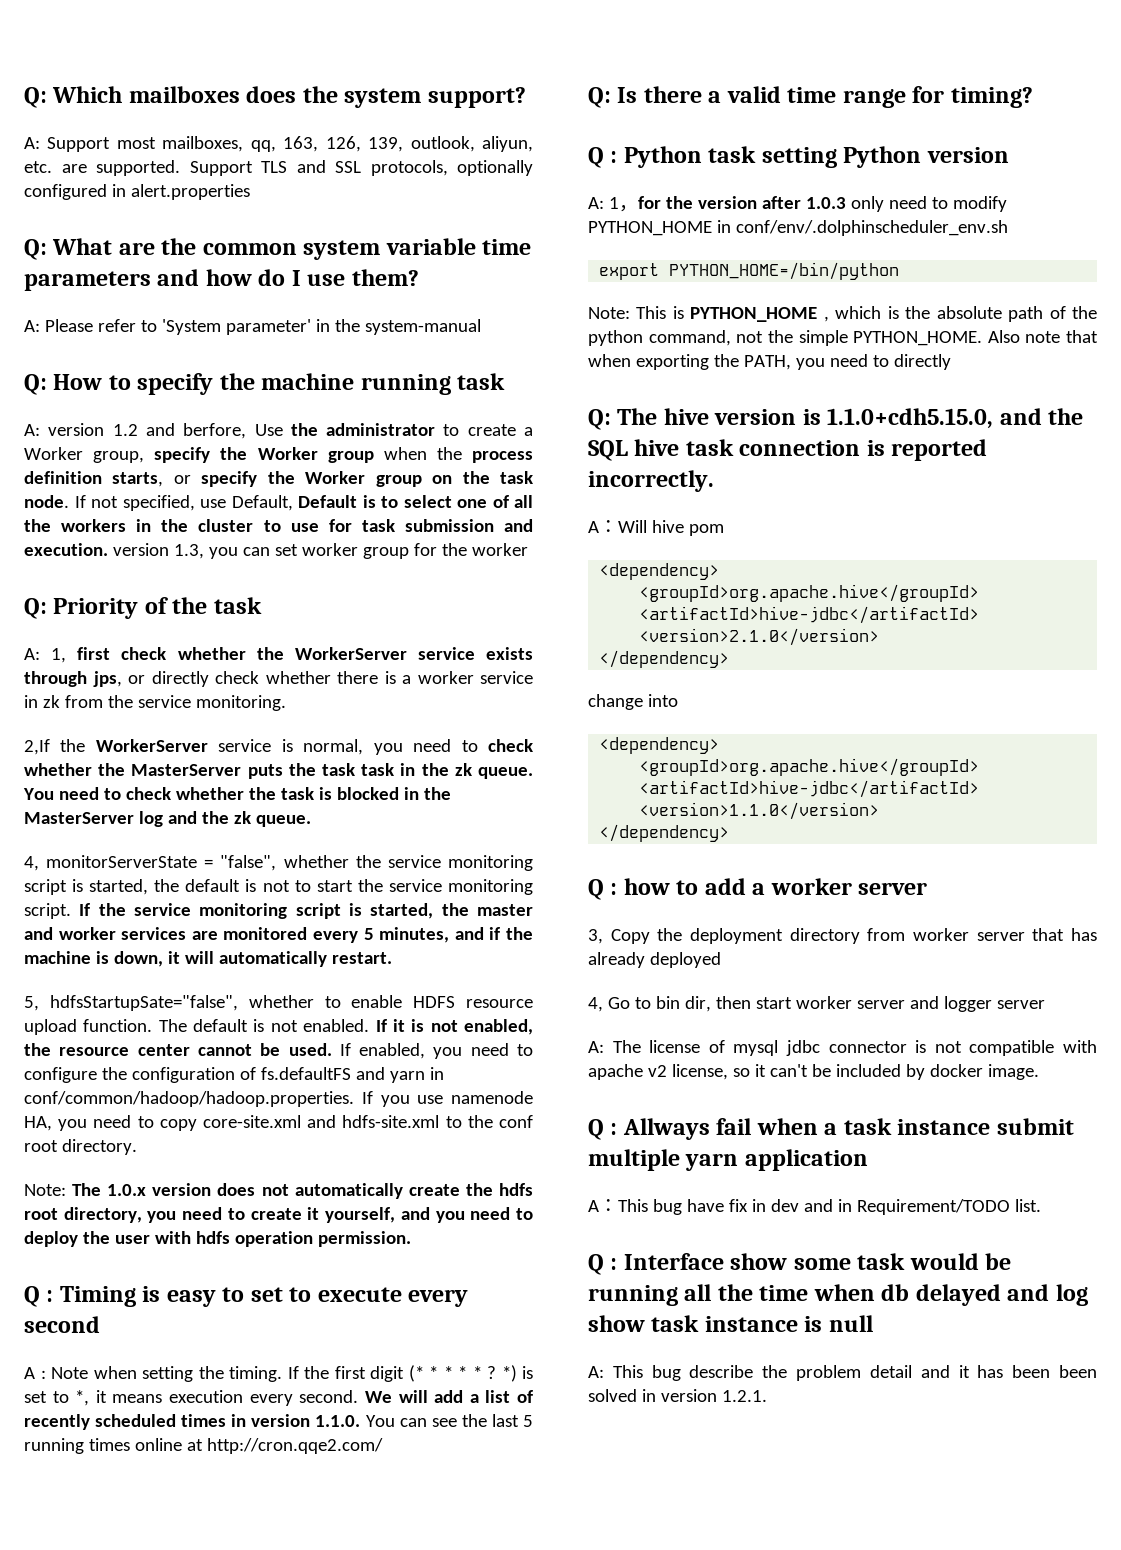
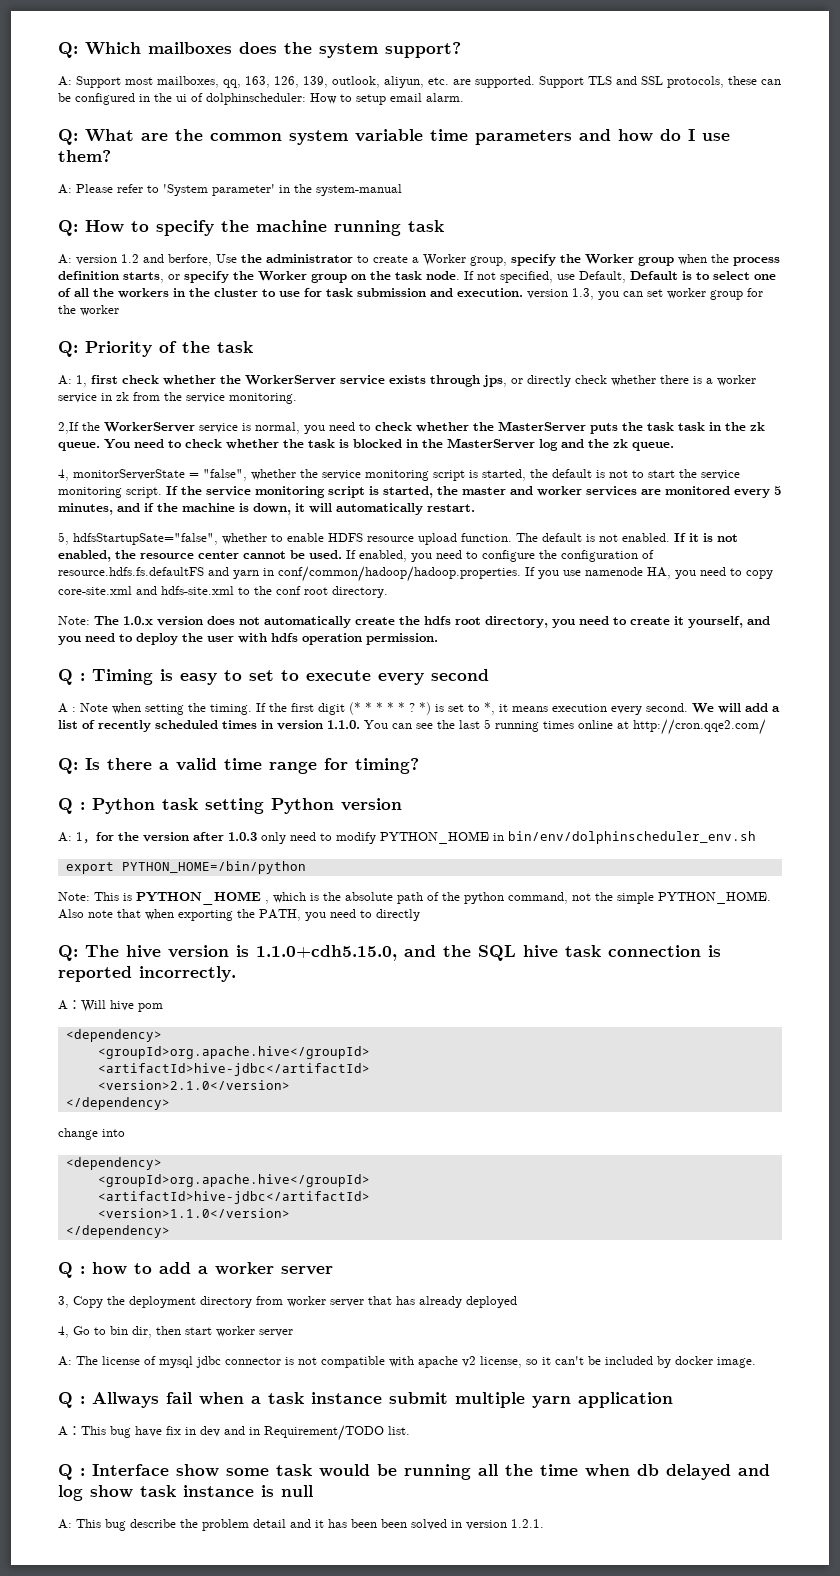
- Support TLS and SSL protocols, optionally configured in alert.properties
+ Support TLS and SSL protocols, these can be configured in the ui of dolphinscheduler: How to setup email alarm.
- If enabled, you need to configure the configuration of fs.defaultFS and yarn in conf/common/hadoop/hadoop.properties. If you use namenode HA, you need to copy core-site.xml and hdfs-site.xml to the conf root directory.
+ If enabled, you need to configure the configuration of resource.hdfs.fs.defaultFS and yarn in conf/common/hadoop/hadoop.properties. If you use namenode HA, you need to copy core-site.xml and hdfs-site.xml to the conf root directory.
- A: 1，for the version after 1.0.3 only need to modify PYTHON_HOME in conf/env/.dolphinscheduler_env.sh
+ A: 1，for the version after 1.0.3 only need to modify PYTHON_HOME in bin/env/dolphinscheduler_env.sh
- 4, Go to bin dir, then start worker server and logger server
+ 4, Go to bin dir, then start worker server

